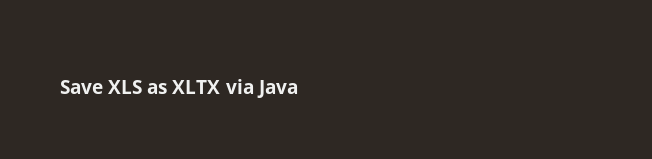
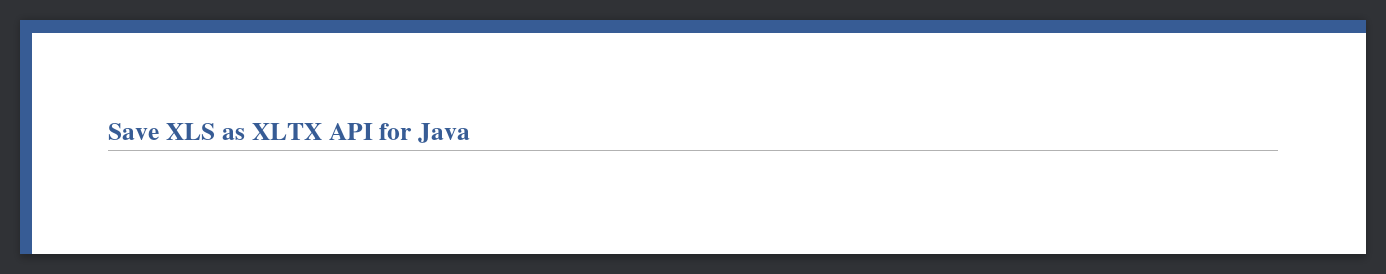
- Save XLS as XLTX via Java
+ Save XLS as XLTX API for Java

